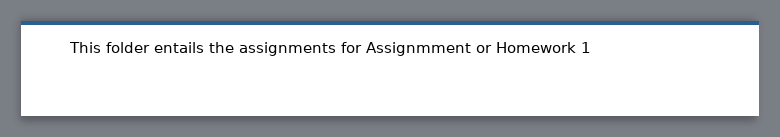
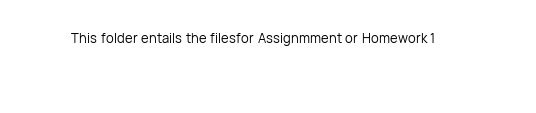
- This folder entails the assignments for Assignmment or Homework 1
+ This folder entails the filesfor Assignmment or Homework 1

